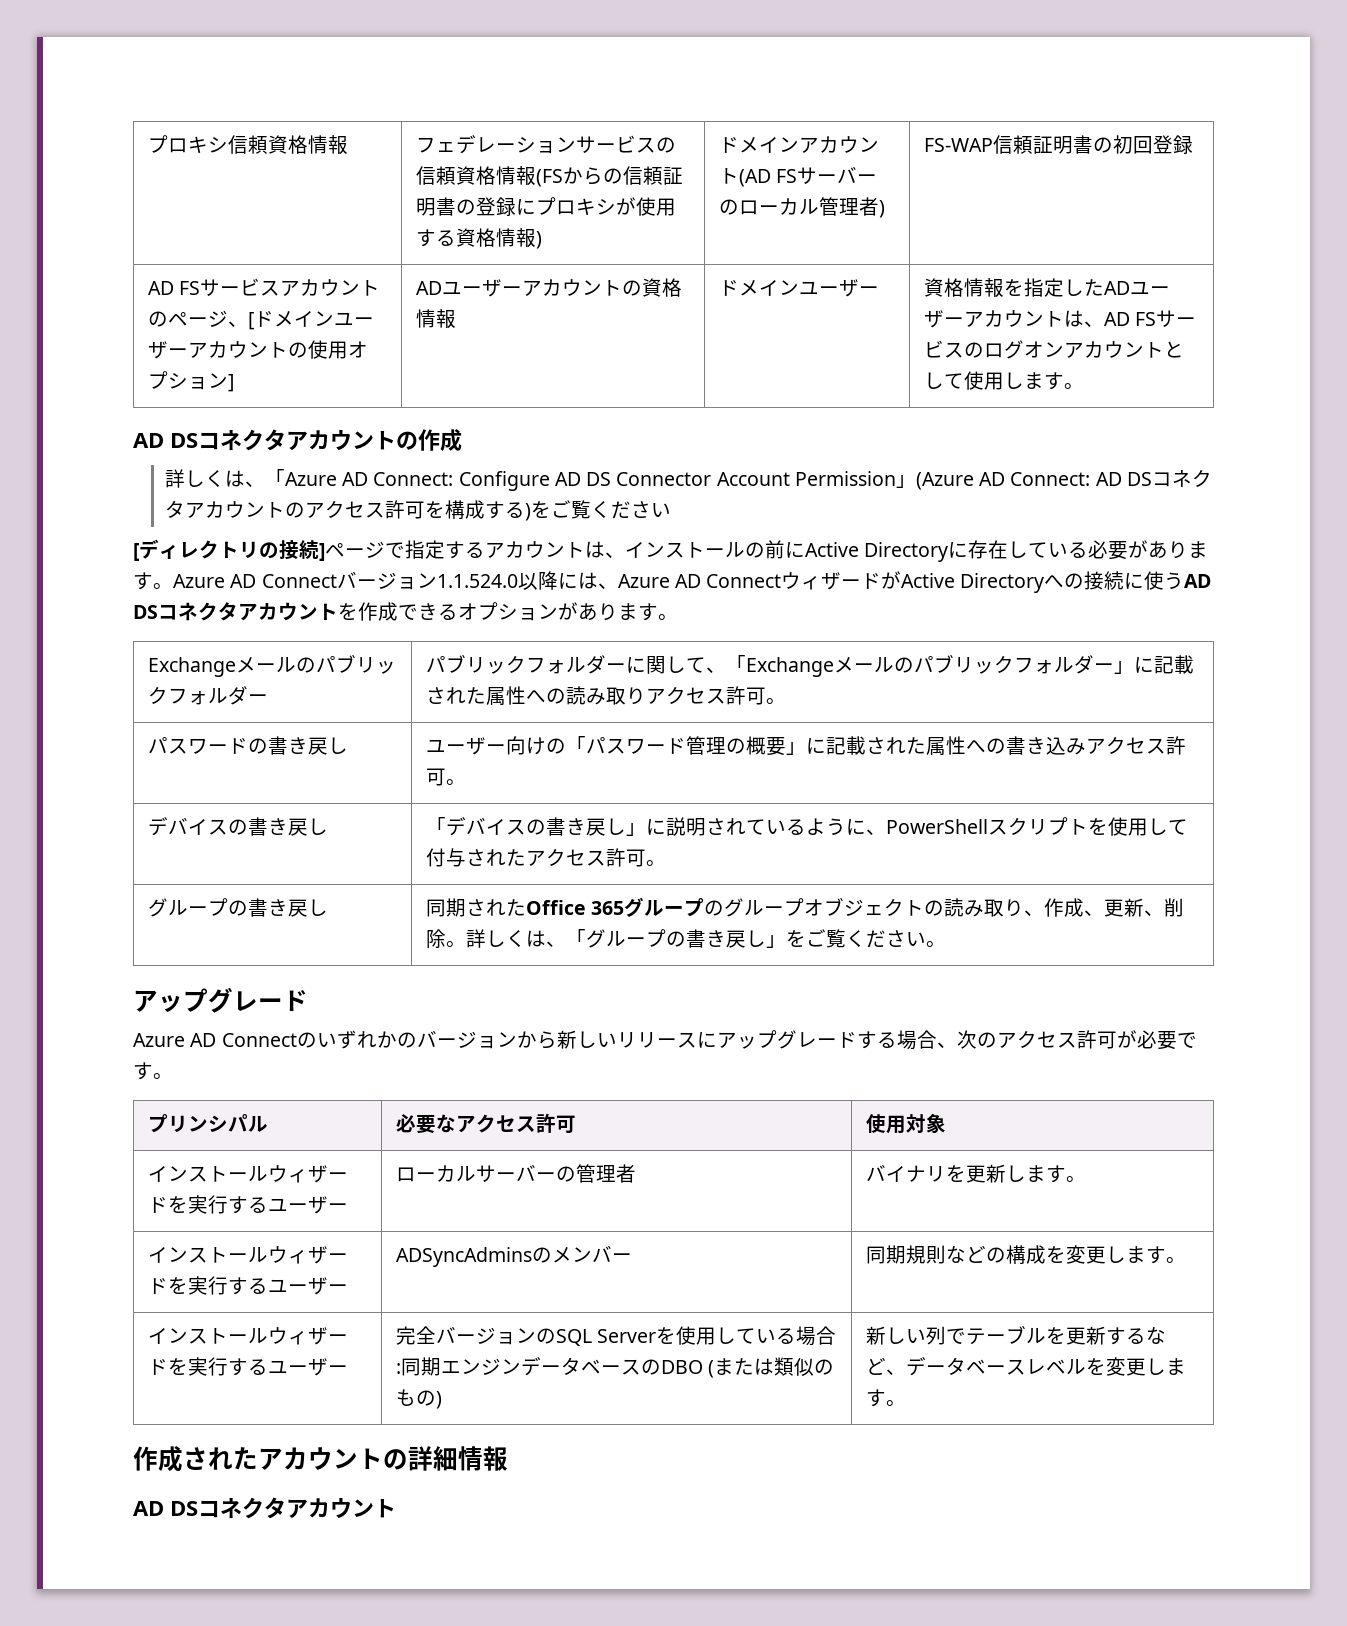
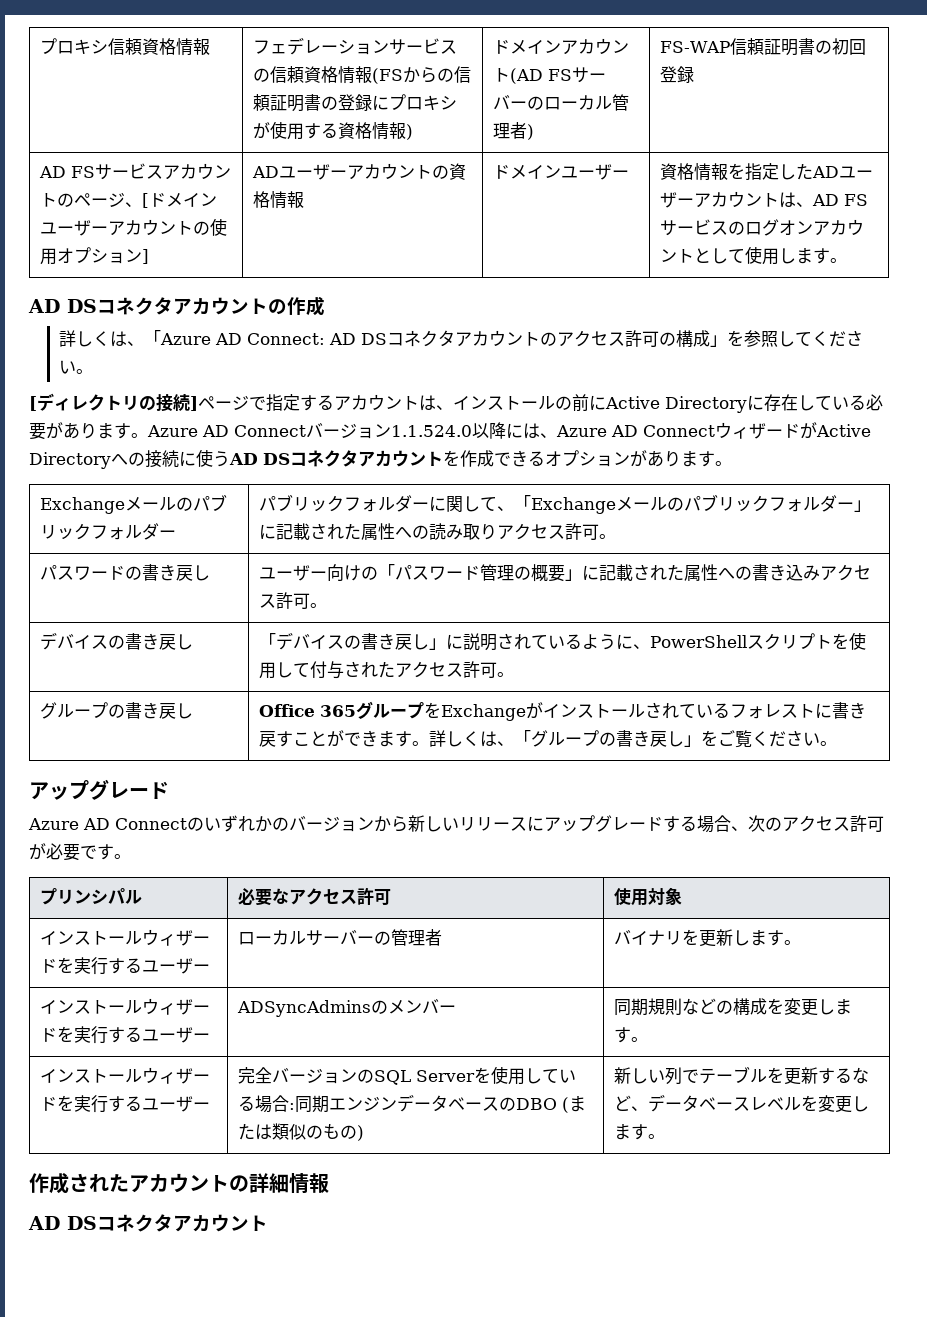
- 詳しくは、「Azure AD Connect: Configure AD DS Connector Account Permission」(Azure AD Connect: AD DSコネクタアカウントのアクセス許可を構成する)をご覧ください
+ 詳しくは、「Azure AD Connect: AD DSコネクタアカウントのアクセス許可の構成」を参照してください。
- グループの書き戻し | 同期されたOffice 365グループのグループオブジェクトの読み取り、作成、更新、削除。詳しくは、「グループの書き戻し」をご覧ください。
+ グループの書き戻し | Office 365グループをExchangeがインストールされているフォレストに書き戻すことができます。詳しくは、「グループの書き戻し」をご覧ください。

